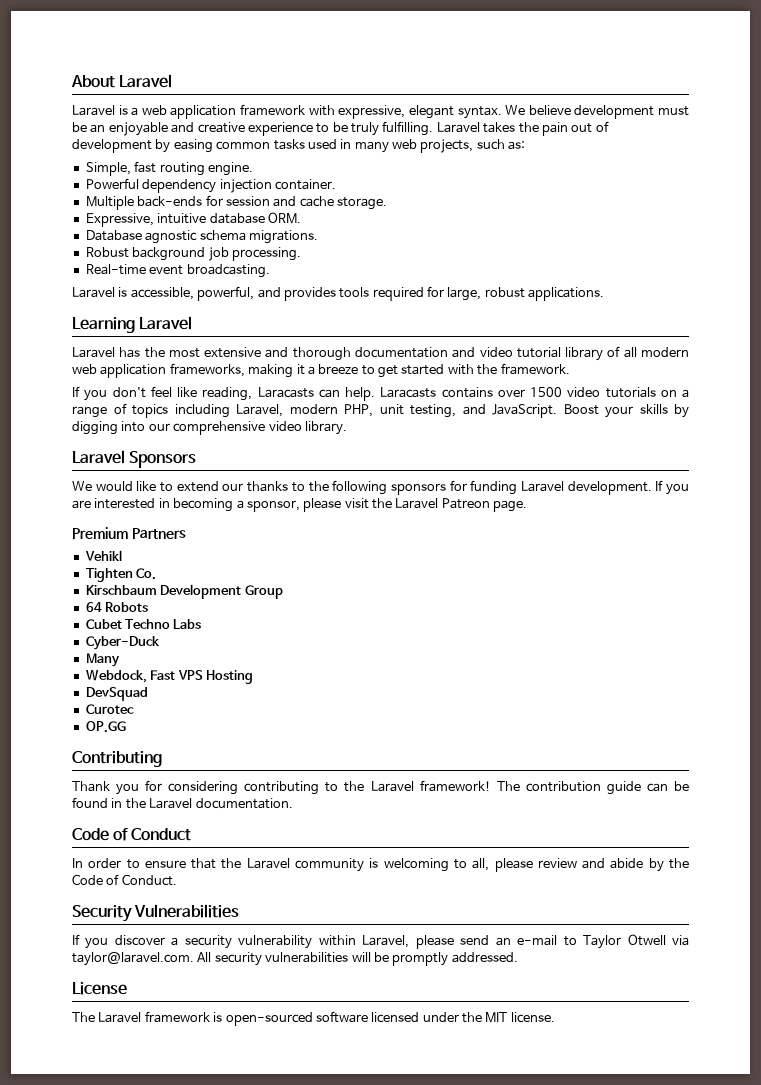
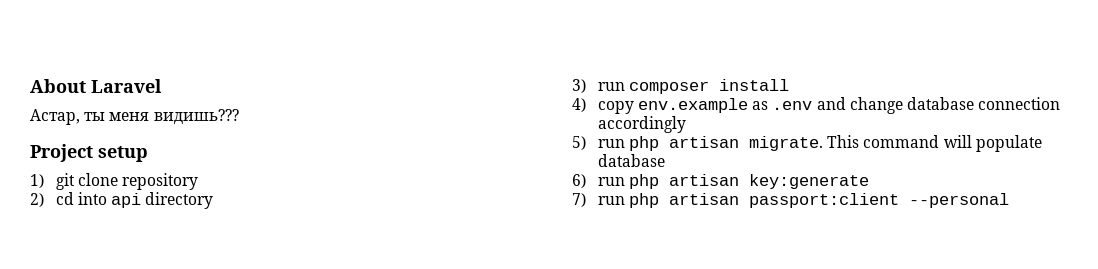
- Laravel is a web application framework with expressive, elegant syntax. We believe development must be an enjoyable and creative experience to be truly fulfilling. Laravel takes the pain out of development by easing common tasks used in many web projects, such as:
- Simple, fast routing engine.
- Powerful dependency injection container.
- Multiple back-ends for session and cache storage.
- Expressive, intuitive database ORM.
- Database agnostic schema migrations.
- Robust background job processing.
- Real-time event broadcasting.
- Laravel is accessible, powerful, and provides tools required for large, robust applications.
- Learning Laravel
- Laravel has the most extensive and thorough documentation and video tutorial library of all modern web application frameworks, making it a breeze to get started with the framework.
- If you don't feel like reading, Laracasts can help. Laracasts contains over 1500 video tutorials on a range of topics including Laravel, modern PHP, unit testing, and JavaScript. Boost your skills by digging into our comprehensive video library.
- Laravel Sponsors
- We would like to extend our thanks to the following sponsors for funding Laravel development. If you are interested in becoming a sponsor, please visit the Laravel Patreon page.
- Premium Partners
- Vehikl
- Tighten Co.
- Kirschbaum Development Group
- 64 Robots
- Cubet Techno Labs
- Cyber-Duck
- Many
- Webdock, Fast VPS Hosting
- DevSquad
- Curotec
- OP.GG
- Contributing
- Thank you for considering contributing to the Laravel framework! The contribution guide can be found in the Laravel documentation.
- Code of Conduct
- In order to ensure that the Laravel community is welcoming to all, please review and abide by the Code of Conduct.
- Security Vulnerabilities
- If you discover a security vulnerability within Laravel, please send an e-mail to Taylor Otwell via taylor@laravel.com. All security vulnerabilities will be promptly addressed.
- License
- The Laravel framework is open-sourced software licensed under the MIT license.
+ Астар, ты меня видишь???
+ Project setup
+ 1) git clone repository
+ 2) cd into api directory
+ 3) run composer install
+ 4) copy env.example as .env and change database connection accordingly
+ 5) run php artisan migrate. This command will populate database
+ 6) run php artisan key:generate
+ 7) run php artisan passport:client --personal

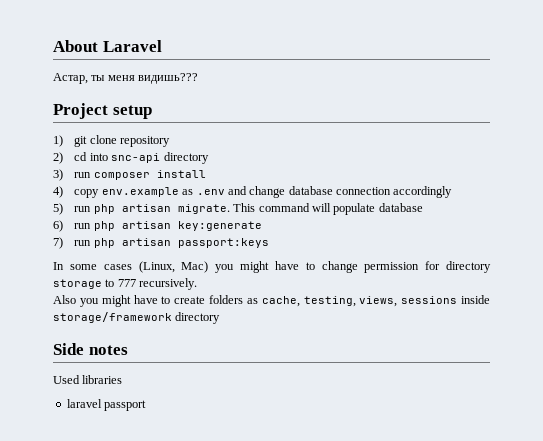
- 2) cd into api directory
+ 2) cd into snc-api directory
- 7) run php artisan passport:client --personal
+ 7) run php artisan passport:keys
+ In some cases (Linux, Mac) you might have to change permission for directory storage to 777 recursively.
+ Also you might have to create folders as cache, testing, views, sessions inside storage/framework directory
+ Side notes
+ Used libraries
+ laravel passport

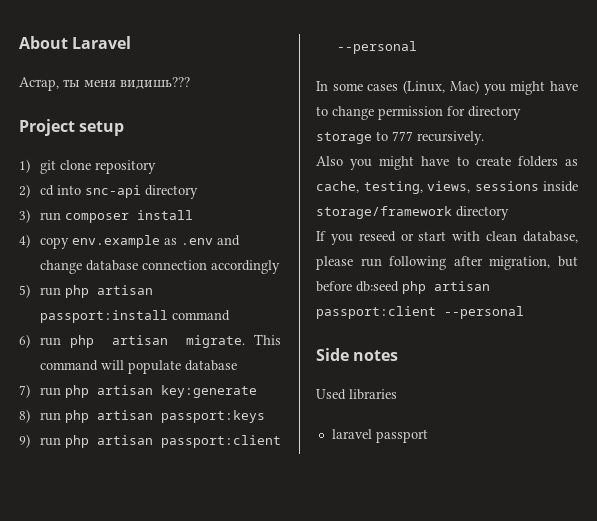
- 5) run php artisan migrate.
+ 5) run php artisan passport:install command
+ 6) run php artisan migrate.
- 6) run php artisan key:generate
+ 7) run php artisan key:generate
- 7) run php artisan passport:keys
+ 8) run php artisan passport:keys
+ 9) run php artisan passport:client --personal
+ If you reseed or start with clean database, please run following after migration, but before db:seed php artisan passport:client --personal

